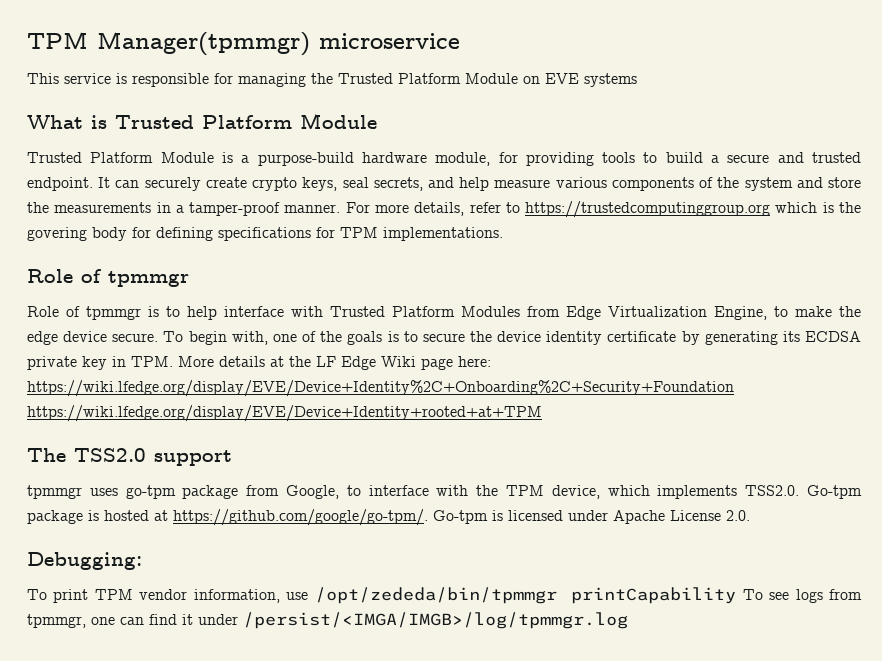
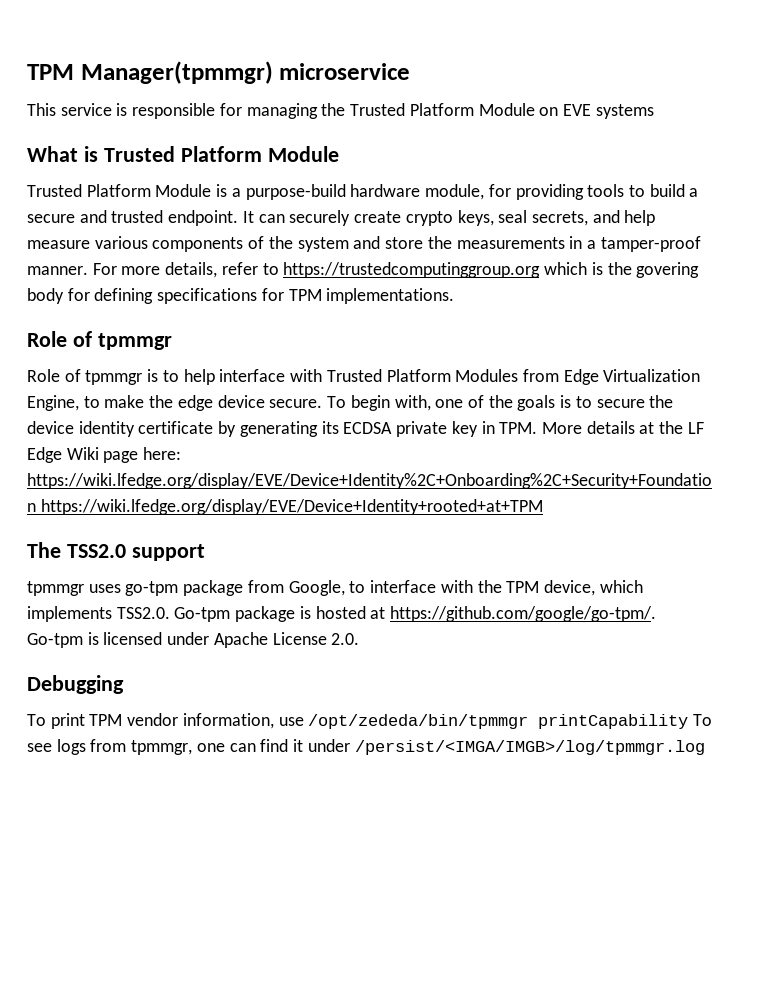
- Debugging:
+ Debugging

